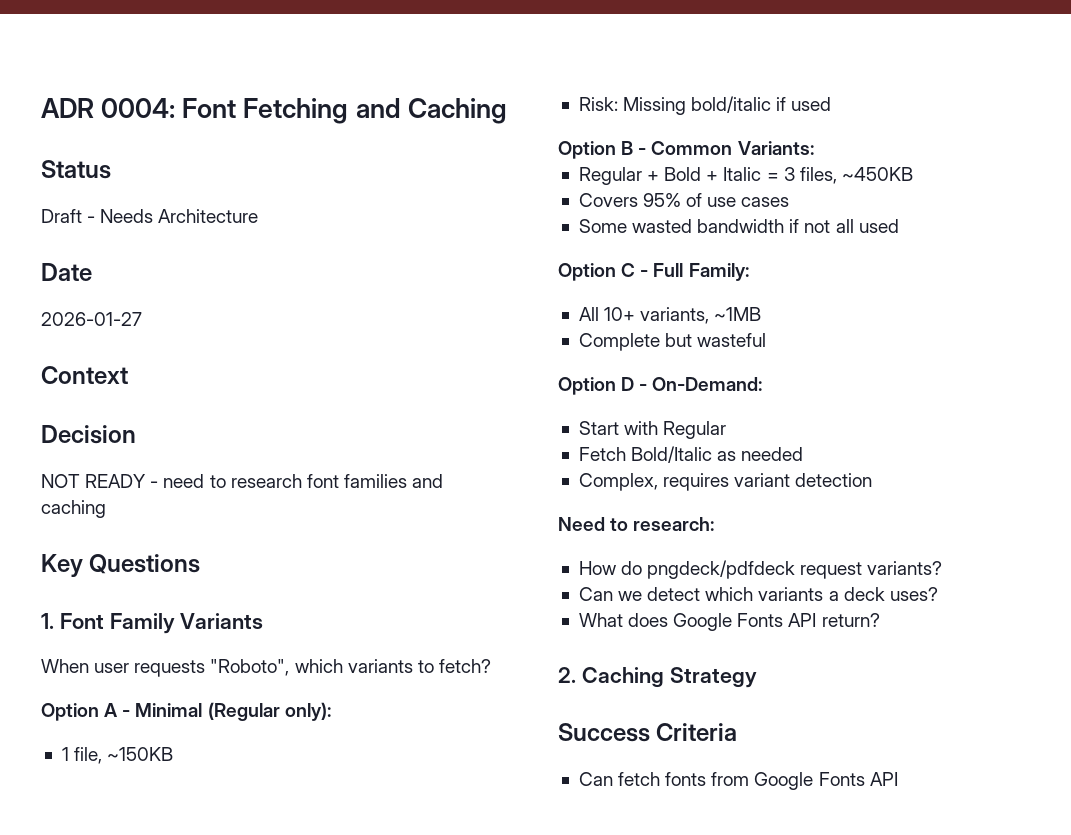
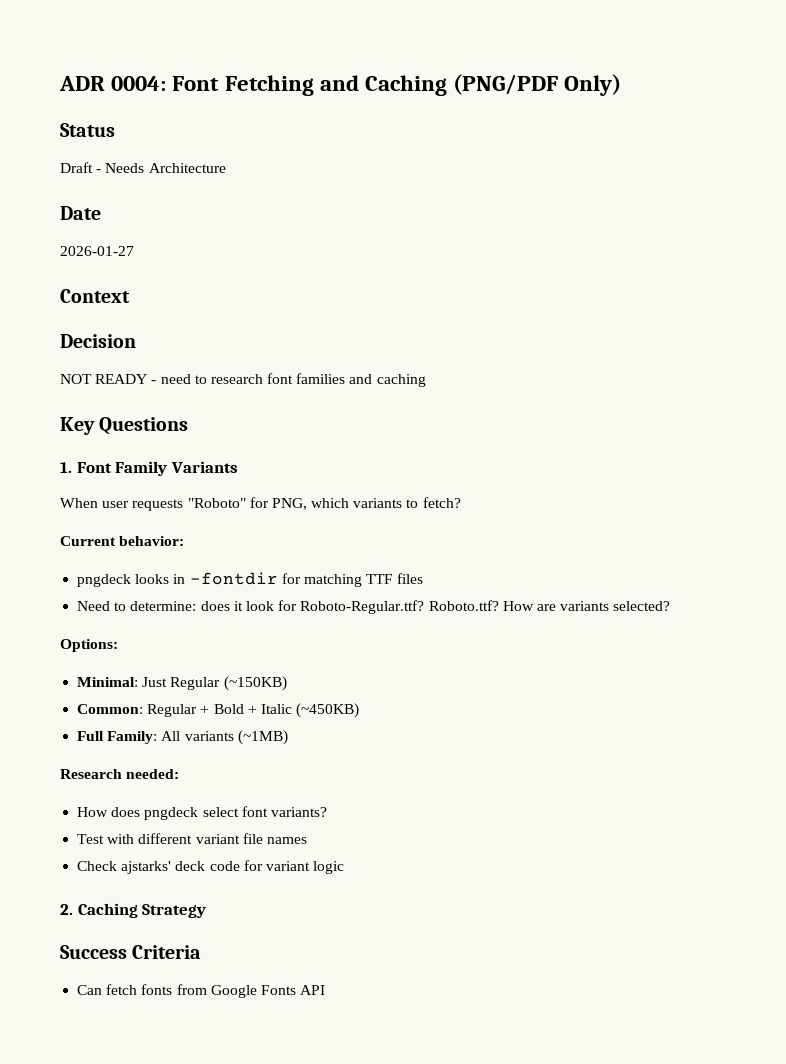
- ADR 0004: Font Fetching and Caching
+ ADR 0004: Font Fetching and Caching (PNG/PDF Only)
- When user requests "Roboto", which variants to fetch?
+ When user requests "Roboto" for PNG, which variants to fetch?
- Option A - Minimal (Regular only):
- 1 file, ~150KB
- Risk: Missing bold/italic if used
- Option B - Common Variants:
- Regular + Bold + Italic = 3 files, ~450KB
- Covers 95% of use cases
- Some wasted bandwidth if not all used
- Option C - Full Family:
- All 10+ variants, ~1MB
- Complete but wasteful
- Option D - On-Demand:
- Start with Regular
- Fetch Bold/Italic as needed
- Complex, requires variant detection
- Need to research:
- How do pngdeck/pdfdeck request variants?
- Can we detect which variants a deck uses?
- What does Google Fonts API return?
+ Current behavior:
+ pngdeck looks in -fontdir for matching TTF files
+ Need to determine: does it look for Roboto-Regular.ttf? Roboto.ttf? How are variants selected?
+ Options:
+ Minimal: Just Regular (~150KB)
+ Common: Regular + Bold + Italic (~450KB)
+ Full Family: All variants (~1MB)
+ Research needed:
+ How does pngdeck select font variants?
+ Test with different variant file names
+ Check ajstarks' deck code for variant logic

